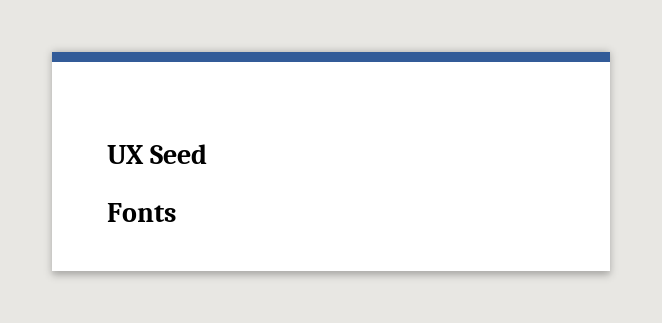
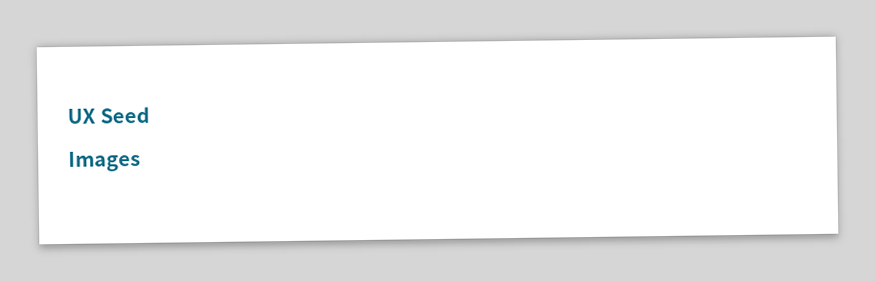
- Fonts
+ Images

